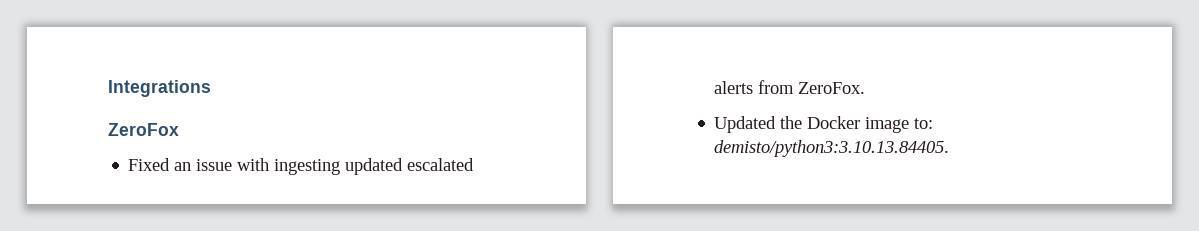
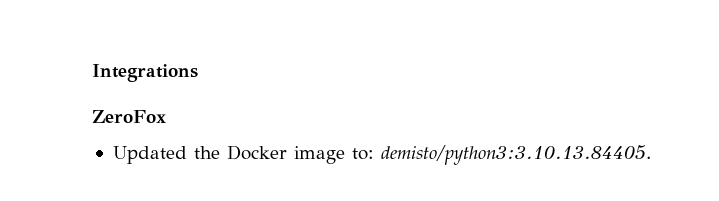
- Fixed an issue with ingesting updated escalated alerts from ZeroFox.

